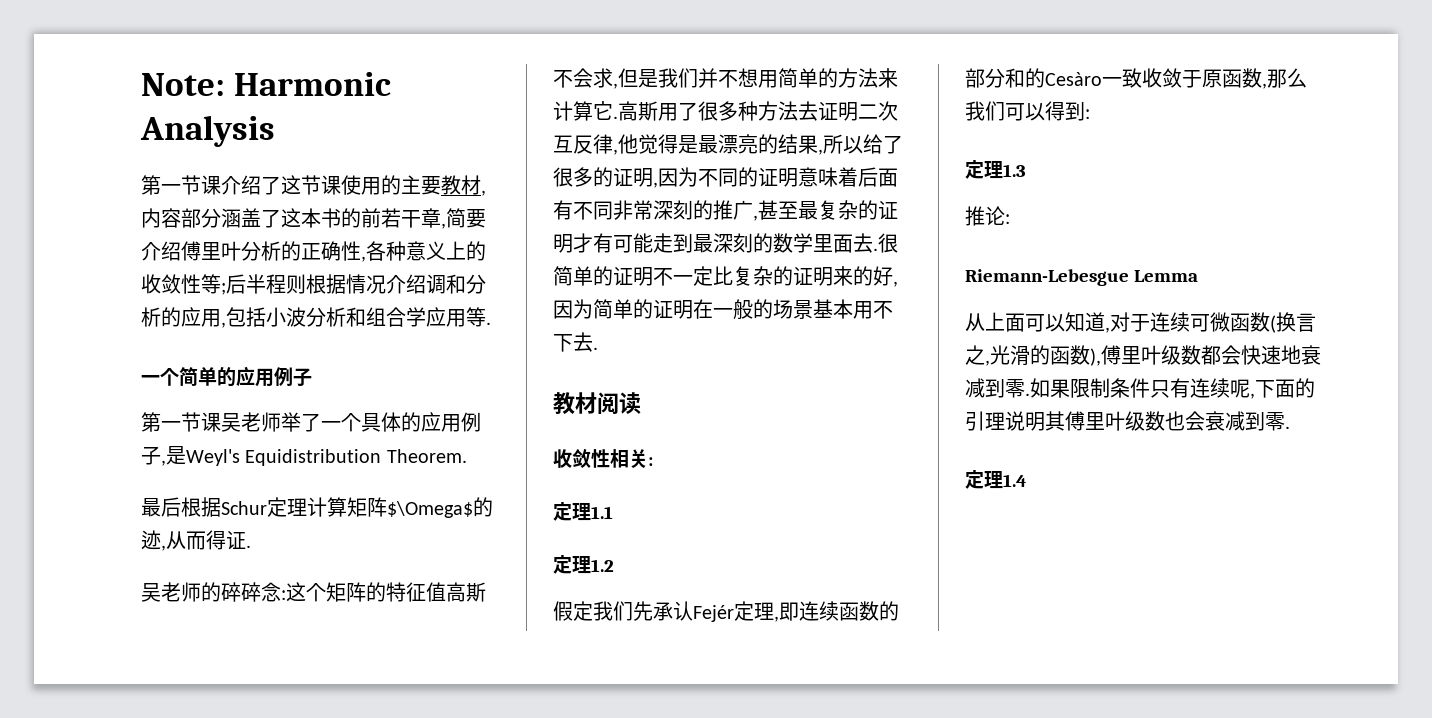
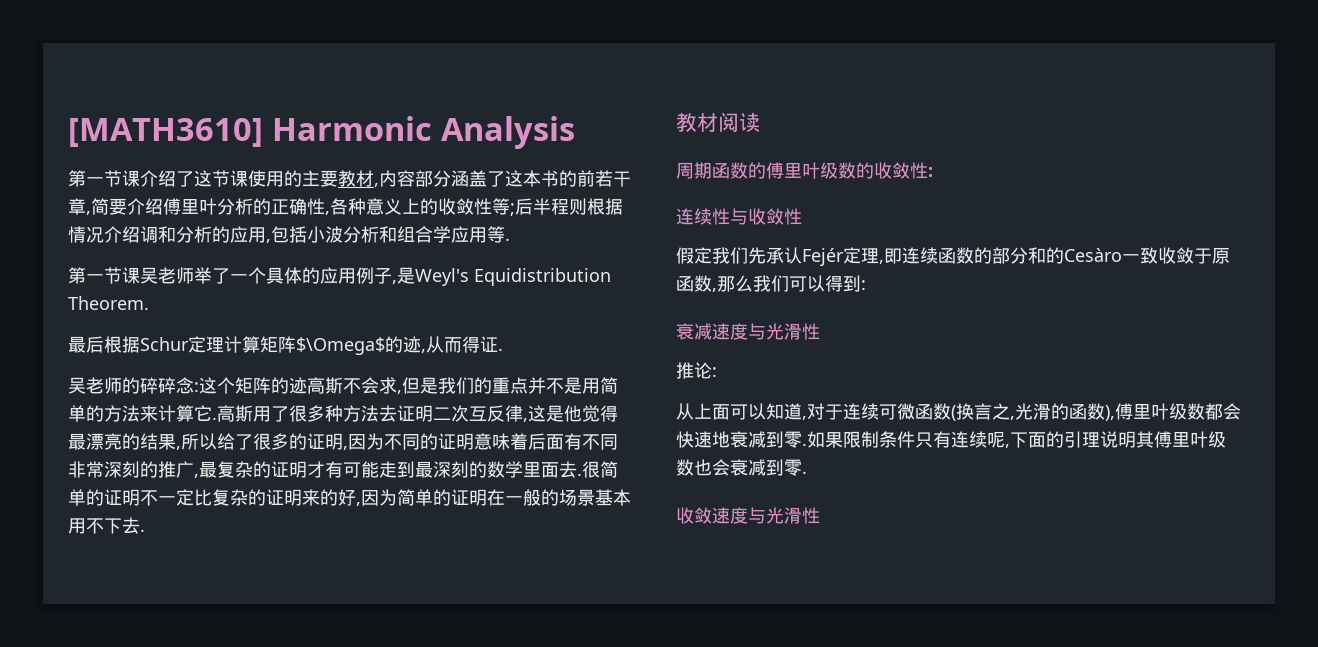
- Note: Harmonic Analysis
+ [MATH3610] Harmonic Analysis
- 一个简单的应用例子
- 吴老师的碎碎念:这个矩阵的特征值高斯不会求,但是我们并不想用简单的方法来计算它.
+ 吴老师的碎碎念:这个矩阵的迹高斯不会求,但是我们的重点并不是用简单的方法来计算它.
- 高斯用了很多种方法去证明二次互反律,他觉得是最漂亮的结果,所以给了很多的证明,因为不同的证明意味着后面有不同非常深刻的推广,甚至最复杂的证明才有可能走到最深刻的数学里面去.
+ 高斯用了很多种方法去证明二次互反律,这是他觉得最漂亮的结果,所以给了很多的证明,因为不同的证明意味着后面有不同非常深刻的推广,最复杂的证明才有可能走到最深刻的数学里面去.
- 收敛性相关:
- 定理1.1
- 定理1.2
+ 周期函数的傅里叶级数的收敛性:
+ 连续性与收敛性
- 定理1.3
+ 衰减速度与光滑性
- Riemann-Lebesgue Lemma
- 定理1.4
+ 收敛速度与光滑性

